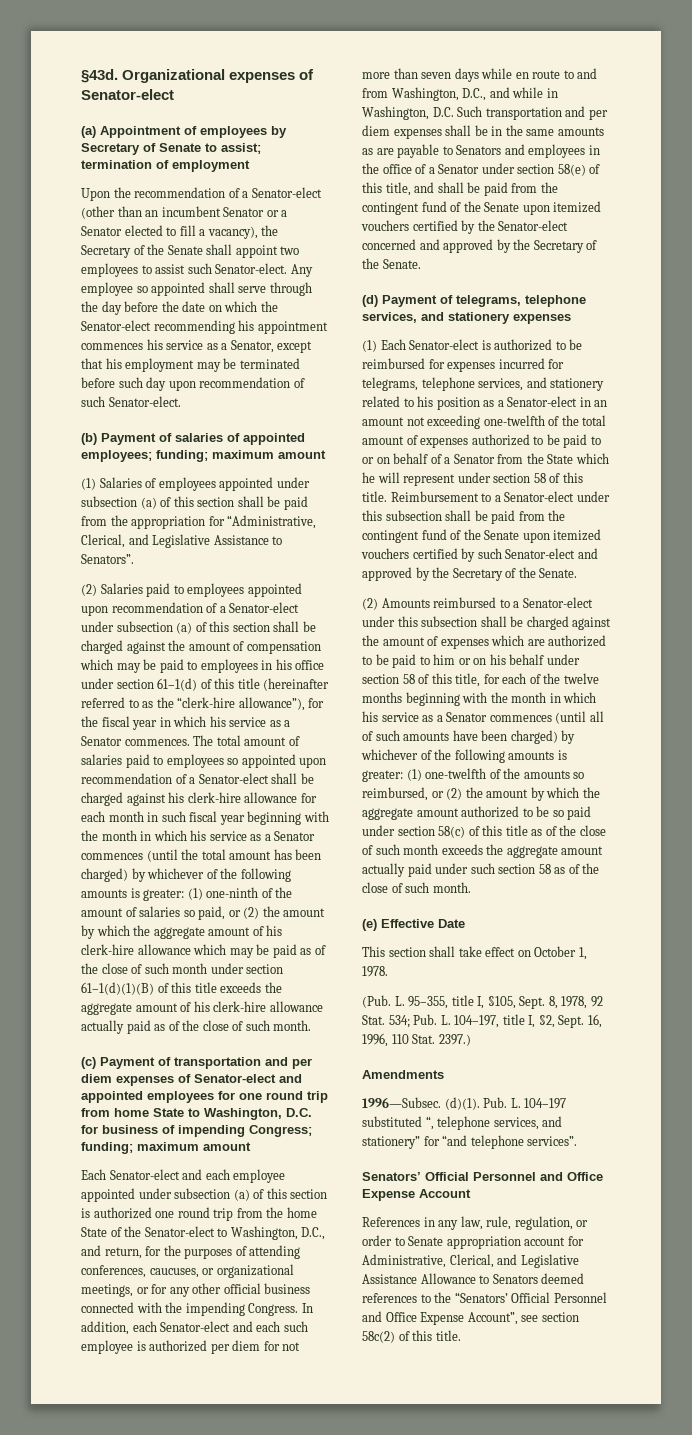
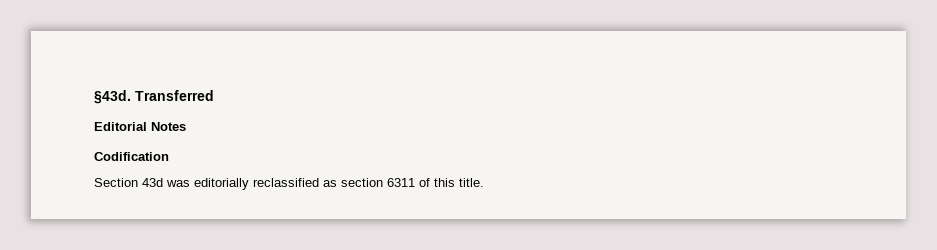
- Organizational expenses of Senator-elect
- (a) Appointment of employees by Secretary of Senate to assist; termination of employment
- Upon the recommendation of a Senator-elect (other than an incumbent Senator or a Senator elected to fill a vacancy), the Secretary of the Senate shall appoint two employees to assist such Senator-elect. Any employee so appointed shall serve through the day before the date on which the Senator-elect recommending his appointment commences his service as a Senator, except that his employment may be terminated before such day upon recommendation of such Senator-elect.
- (b) Payment of salaries of appointed employees; funding; maximum amount
- (1) Salaries of employees appointed under subsection (a) of this section shall be paid from the appropriation for “Administrative, Clerical, and Legislative Assistance to Senators”.
- (2) Salaries paid to employees appointed upon recommendation of a Senator-elect under subsection (a) of this section shall be charged against the amount of compensation which may be paid to employees in his office under section 61–1(d) of this title (hereinafter referred to as the “clerk-hire allowance”), for the fiscal year in which his service as a Senator commences. The total amount of salaries paid to employees so appointed upon recommendation of a Senator-elect shall be charged against his clerk-hire allowance for each month in such fiscal year beginning with the month in which his service as a Senator commences (until the total amount has been charged) by whichever of the following amounts is greater: (1) one-ninth of the amount of salaries so paid, or (2) the amount by which the aggregate amount of his clerk-hire allowance which may be paid as of the close of such month under section 61–1(d)(1)(B) of this title exceeds the aggregate amount of his clerk-hire allowance actually paid as of the close of such month.
- (c) Payment of transportation and per diem expenses of Senator-elect and appointed employees for one round trip from home State to Washington, D.C. for business of impending Congress; funding; maximum amount
- Each Senator-elect and each employee appointed under subsection (a) of this section is authorized one round trip from the home State of the Senator-elect to Washington, D.C., and return, for the purposes of attending conferences, caucuses, or organizational meetings, or for any other official business connected with the impending Congress. In addition, each Senator-elect and each such employee is authorized per diem for not more than seven days while en route to and from Washington, D.C., and while in Washington, D.C. Such transportation and per diem expenses shall be in the same amounts as are payable to Senators and employees in the office of a Senator under section 58(e) of this title, and shall be paid from the contingent fund of the Senate upon itemized vouchers certified by the Senator-elect concerned and approved by the Secretary of the Senate.
- (d) Payment of telegrams, telephone services, and stationery expenses
- (1) Each Senator-elect is authorized to be reimbursed for expenses incurred for telegrams, telephone services, and stationery related to his position as a Senator-elect in an amount not exceeding one-twelfth of the total amount of expenses authorized to be paid to or on behalf of a Senator from the State which he will represent under section 58 of this title. Reimbursement to a Senator-elect under this subsection shall be paid from the contingent fund of the Senate upon itemized vouchers certified by such Senator-elect and approved by the Secretary of the Senate.
- (2) Amounts reimbursed to a Senator-elect under this subsection shall be charged against the amount of expenses which are authorized to be paid to him or on his behalf under section 58 of this title, for each of the twelve months beginning with the month in which his service as a Senator commences (until all of such amounts have been charged) by whichever of the following amounts is greater: (1) one-twelfth of the amounts so reimbursed, or (2) the amount by which the aggregate amount authorized to be so paid under section 58(c) of this title as of the close of such month exceeds the aggregate amount actually paid under such section 58 as of the close of such month.
- (e) Effective Date
- This section shall take effect on October 1, 1978.
- (Pub. L. 95–355, title I, §105, Sept. 8, 1978, 92 Stat. 534; Pub. L. 104–197, title I, §2, Sept. 16, 1996, 110 Stat. 2397.)
- Amendments
- 1996—Subsec. (d)(1). Pub. L. 104–197 substituted “, telephone services, and stationery” for “and telephone services”.
- Senators’ Official Personnel and Office Expense Account
- References in any law, rule, regulation, or order to Senate appropriation account for Administrative, Clerical, and Legislative Assistance Allowance to Senators deemed references to the “Senators’ Official Personnel and Office Expense Account”, see section 58c(2) of this title.
+ Transferred
+ Editorial Notes
+ Codification
+ Section 43d was editorially reclassified as section 6311 of this title.

